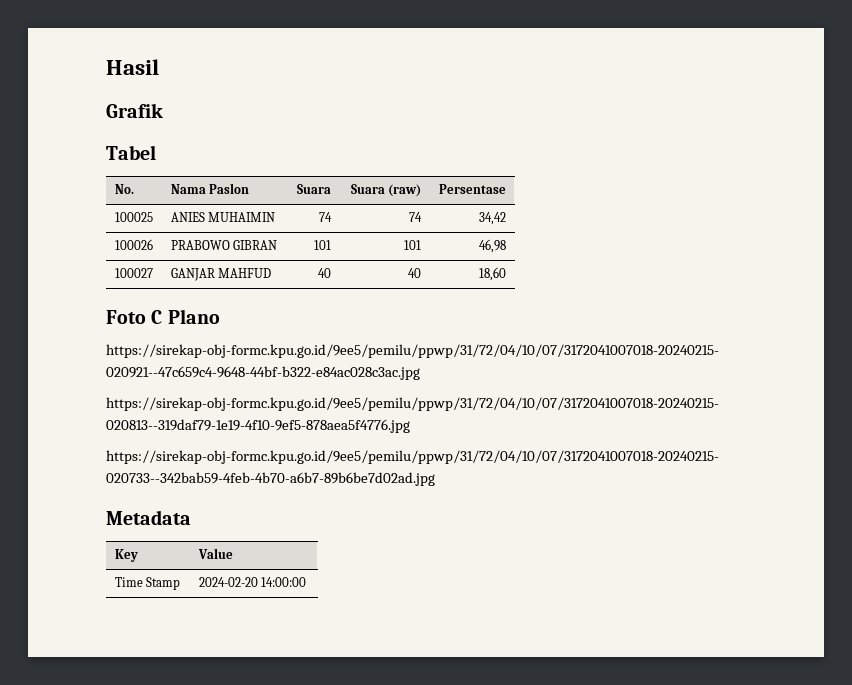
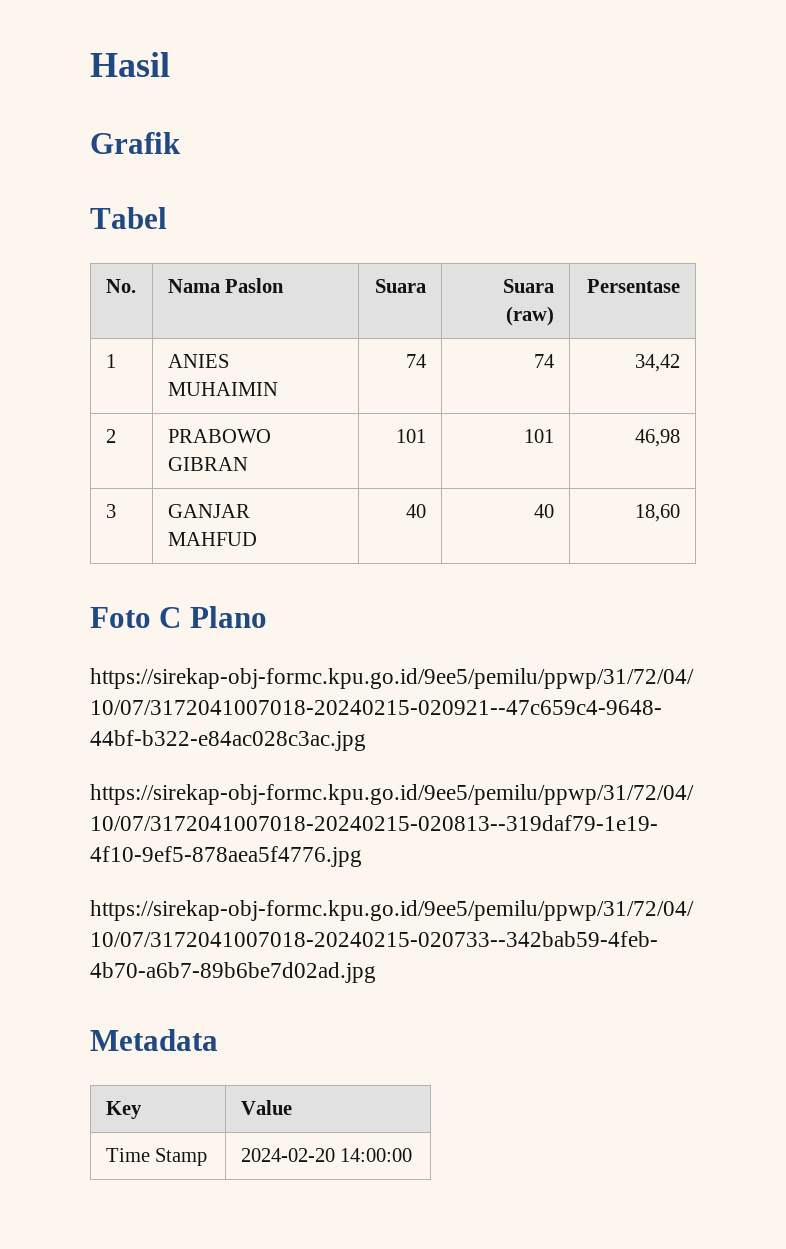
- 100025 | ANIES MUHAIMIN | 74 | 74 | 34,42
+ 1 | ANIES MUHAIMIN | 74 | 74 | 34,42
- 100026 | PRABOWO GIBRAN | 101 | 101 | 46,98
+ 2 | PRABOWO GIBRAN | 101 | 101 | 46,98
- 100027 | GANJAR MAHFUD | 40 | 40 | 18,60
+ 3 | GANJAR MAHFUD | 40 | 40 | 18,60

